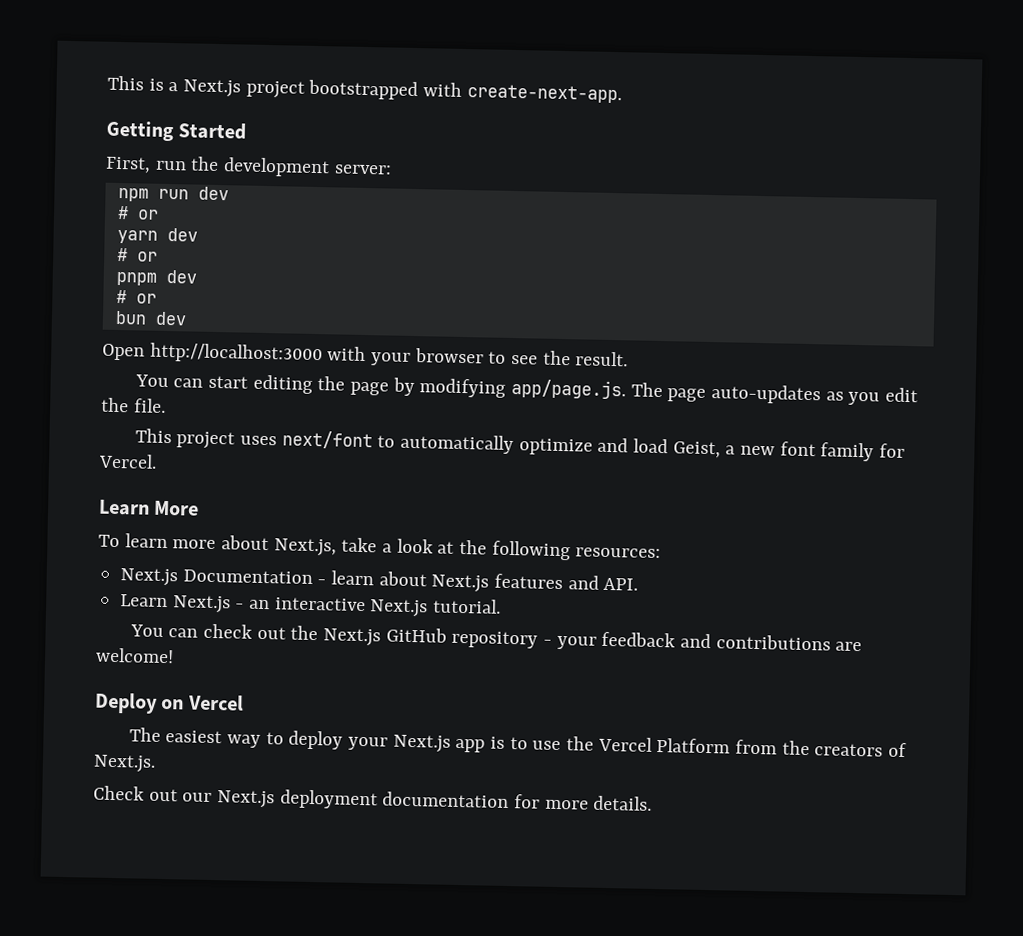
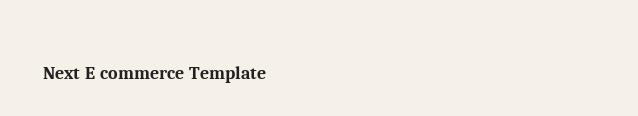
- This is a Next.js project bootstrapped with create-next-app.
- Getting Started
- First, run the development server:
- npm run dev
- # or
- yarn dev
- # or
- pnpm dev
- # or
- bun dev
- Open http://localhost:3000 with your browser to see the result.
- You can start editing the page by modifying app/page.js. The page auto-updates as you edit the file.
- This project uses next/font to automatically optimize and load Geist, a new font family for Vercel.
- Learn More
- To learn more about Next.js, take a look at the following resources:
- Next.js Documentation - learn about Next.js features and API.
- Learn Next.js - an interactive Next.js tutorial.
- You can check out the Next.js GitHub repository - your feedback and contributions are welcome!
- Deploy on Vercel
- The easiest way to deploy your Next.js app is to use the Vercel Platform from the creators of Next.js.
- Check out our Next.js deployment documentation for more details.
+ Next E commerce Template

